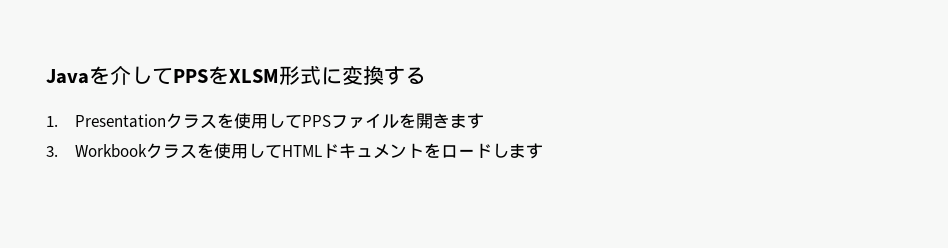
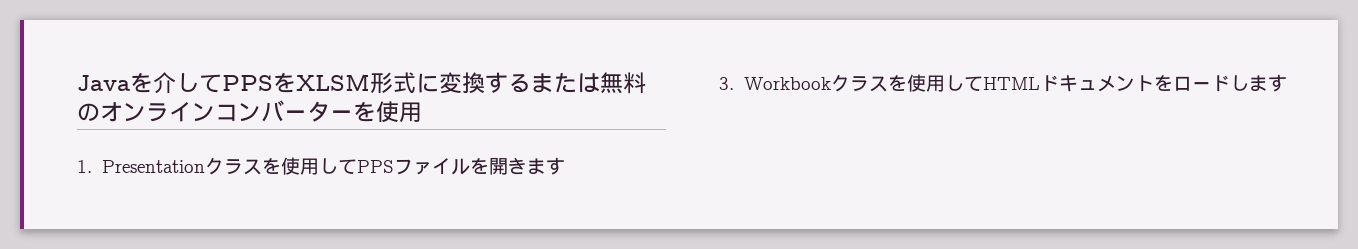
- Javaを介してPPSをXLSM形式に変換する
+ Javaを介してPPSをXLSM形式に変換するまたは無料のオンラインコンバーターを使用

